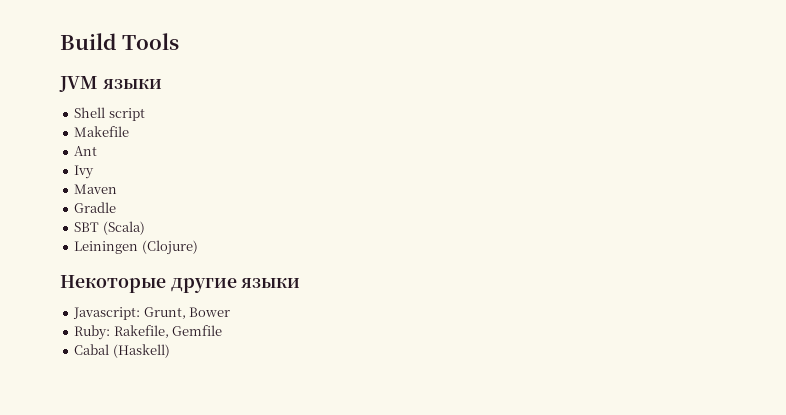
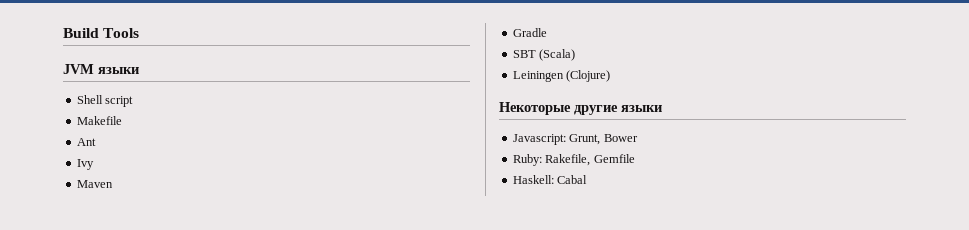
- Cabal (Haskell)
+ Haskell: Cabal

